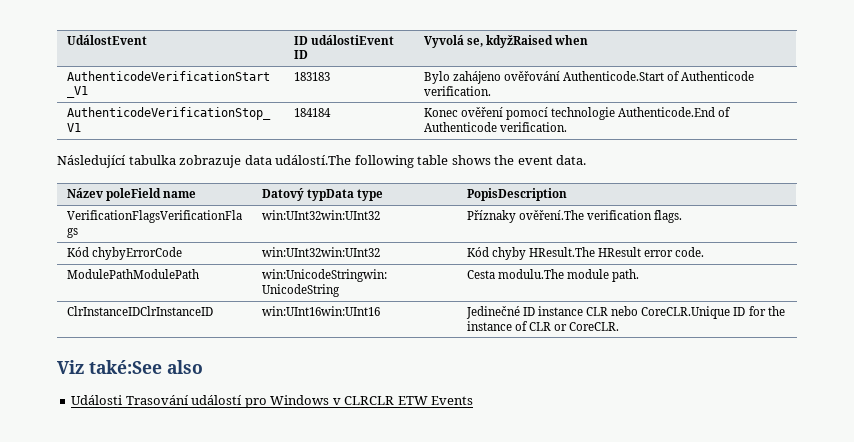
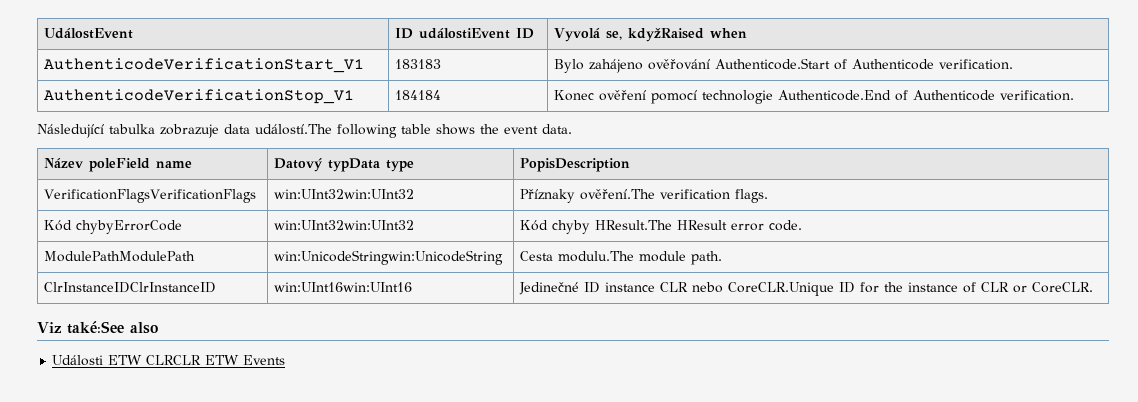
- Události Trasování událostí pro Windows v CLRCLR ETW Events
+ Události ETW CLRCLR ETW Events

